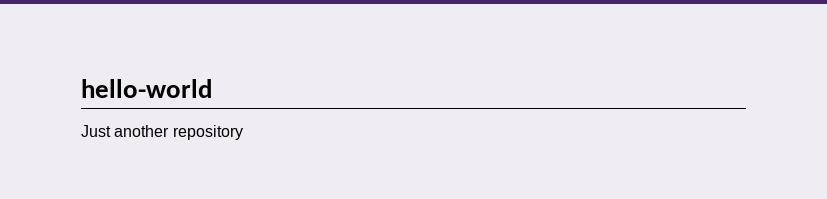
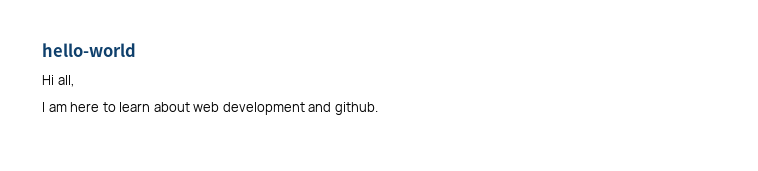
- Just another repository
+ Hi all,
+ I am here to learn about web development and github.

